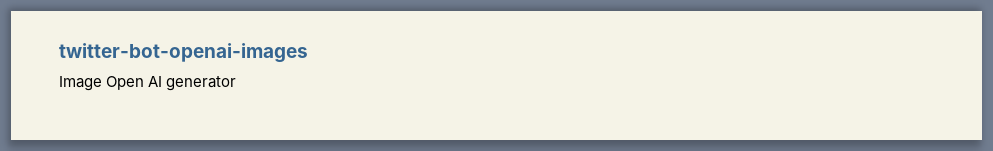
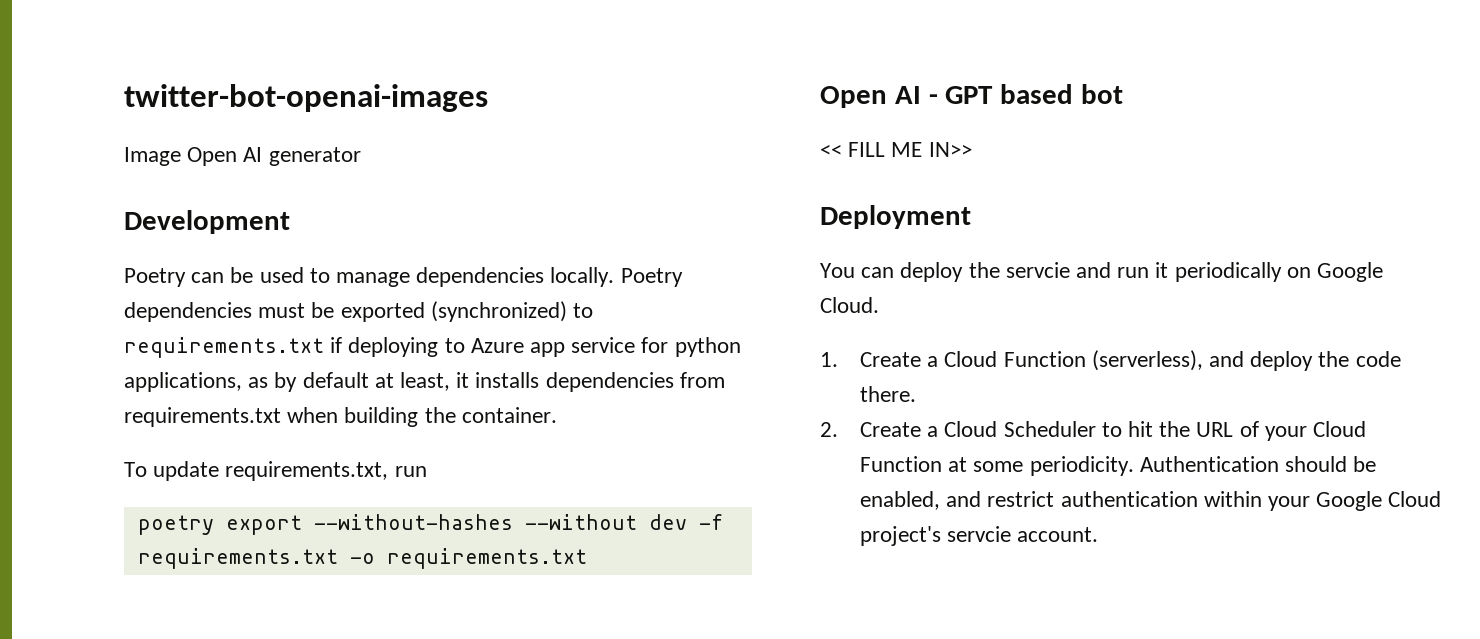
+ Development
+ Poetry can be used to manage dependencies locally. Poetry dependencies must be exported (synchronized) to requirements.txt if deploying to Azure app service for python applications, as by default at least, it installs dependencies from requirements.txt when building the container.
+ To update requirements.txt, run
+ poetry export --without-hashes --without dev -f requirements.txt -o requirements.txt
+ Open AI - GPT based bot
+ << FILL ME IN>>
+ Deployment
+ You can deploy the servcie and run it periodically on Google Cloud.
+ 1. Create a Cloud Function (serverless), and deploy the code there.
+ 2. Create a Cloud Scheduler to hit the URL of your Cloud Function at some periodicity. Authentication should be enabled, and restrict authentication within your Google Cloud project's servcie account.

